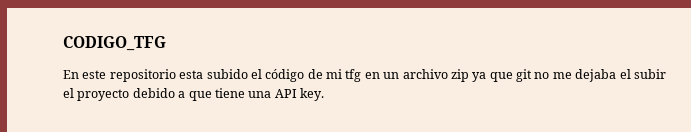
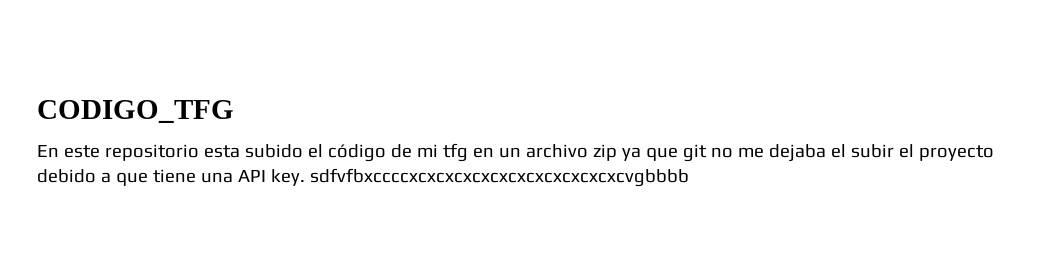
- En este repositorio esta subido el código de mi tfg en un archivo zip ya que git no me dejaba el subir el proyecto debido a que tiene una API key.
+ En este repositorio esta subido el código de mi tfg en un archivo zip ya que git no me dejaba el subir el proyecto debido a que tiene una API key. sdfvfbxccccxcxcxcxcxcxcxcxcxcxcxcxcvgbbbb

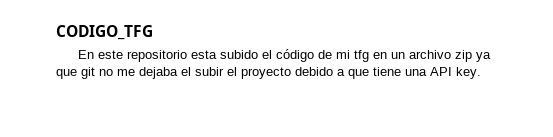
- En este repositorio esta subido el código de mi tfg en un archivo zip ya que git no me dejaba el subir el proyecto debido a que tiene una API key. sdfvfbxccccxcxcxcxcxcxcxcxcxcxcxcxcvgbbbb
+ En este repositorio esta subido el código de mi tfg en un archivo zip ya que git no me dejaba el subir el proyecto debido a que tiene una API key.

